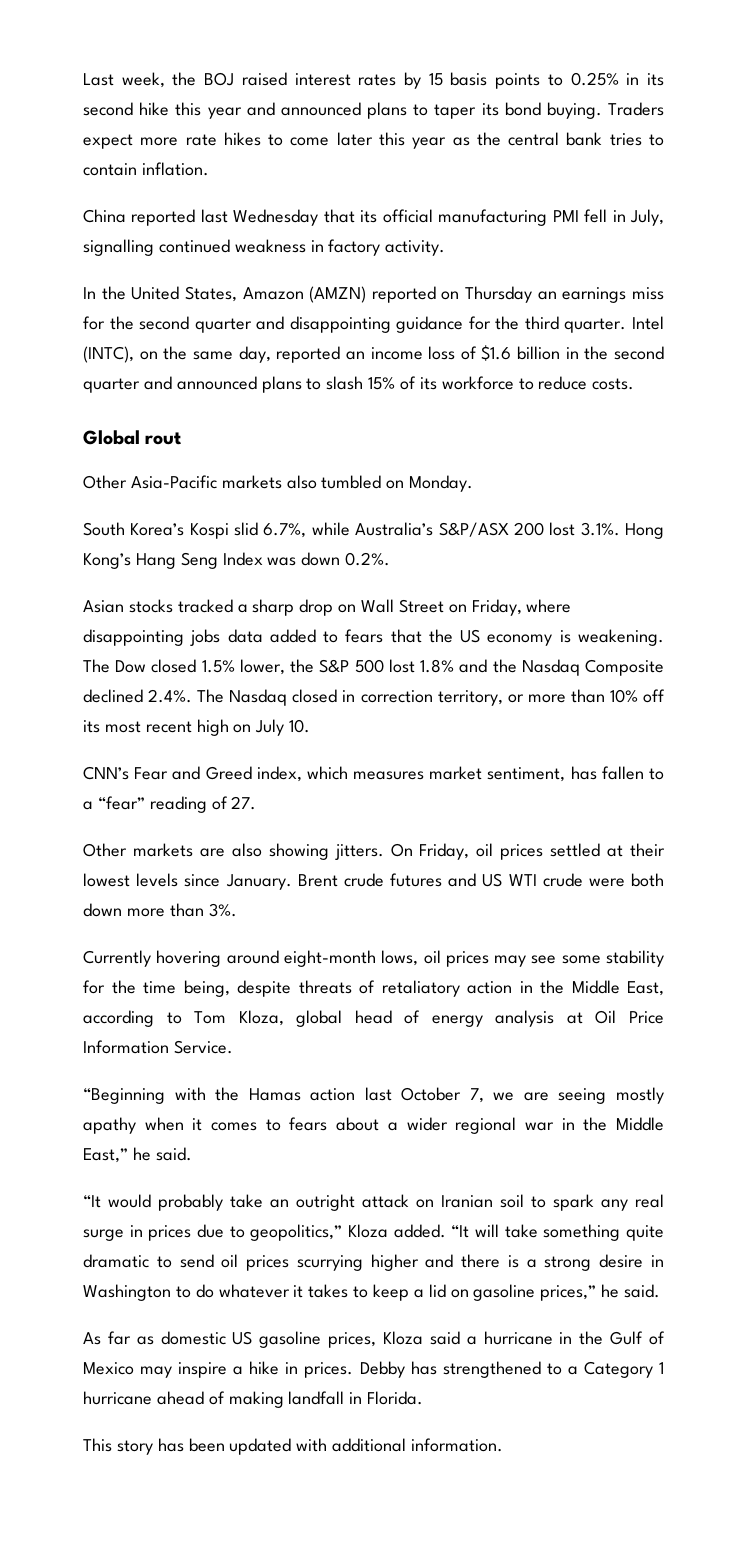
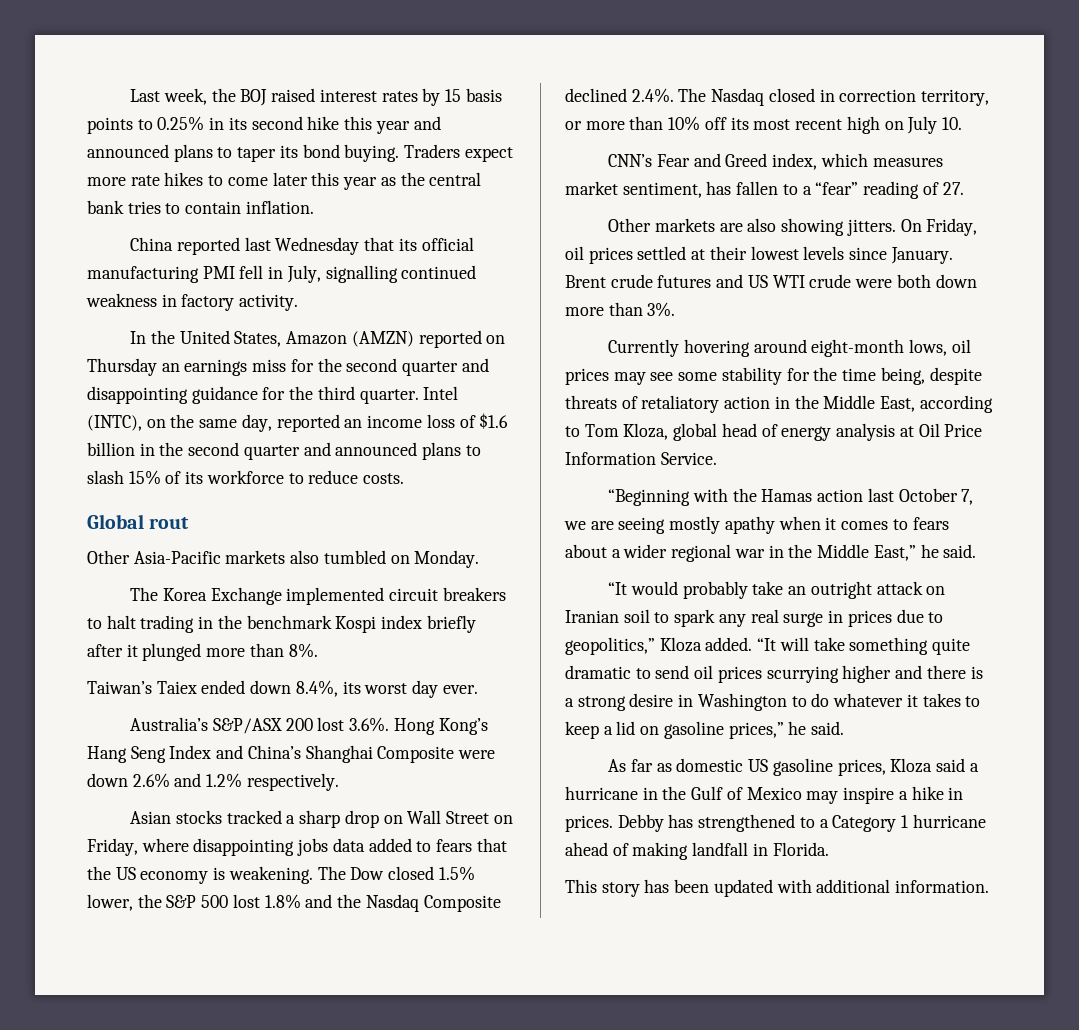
- South Korea’s Kospi slid 6.7%, while Australia’s S&P/ASX 200 lost 3.1%. Hong Kong’s Hang Seng Index was down 0.2%.
+ The Korea Exchange implemented circuit breakers to halt trading in the benchmark Kospi index briefly after it plunged more than 8%.
+ Taiwan’s Taiex ended down 8.4%, its worst day ever.
+ Australia’s S&P/ASX 200 lost 3.6%. Hong Kong’s Hang Seng Index and China’s Shanghai Composite were down 2.6% and 1.2% respectively.

